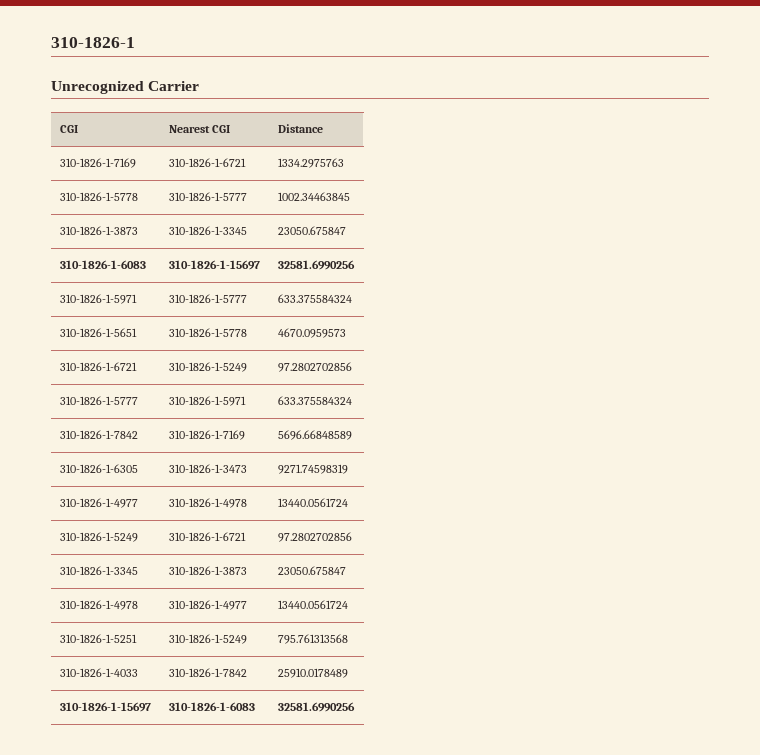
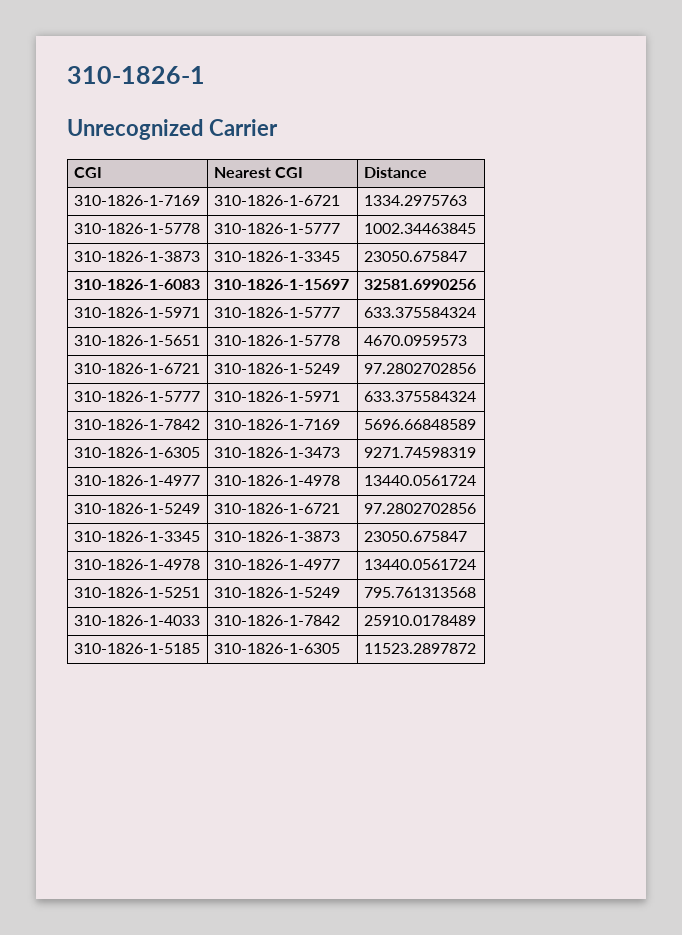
- 310-1826-1-15697 | 310-1826-1-6083 | 32581.6990256
+ 310-1826-1-5185 | 310-1826-1-6305 | 11523.2897872

